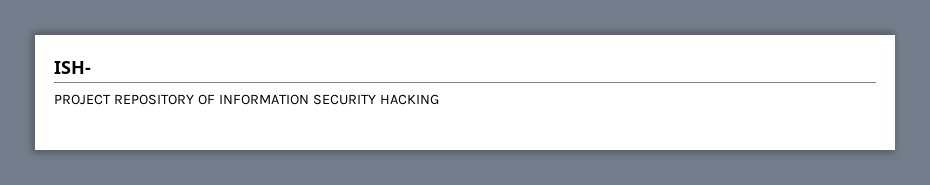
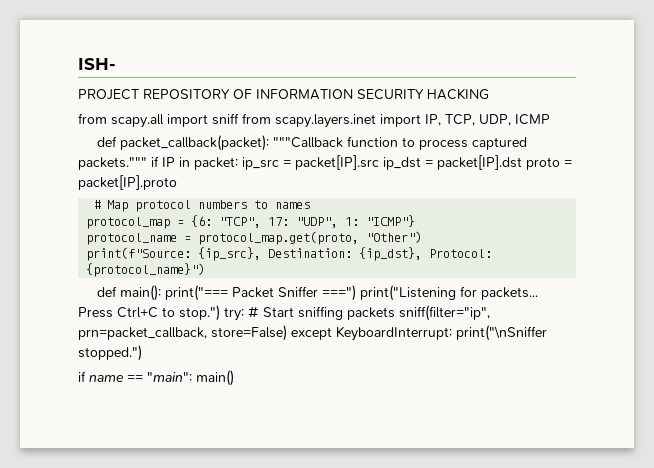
+ from scapy.all import sniff from scapy.layers.inet import IP, TCP, UDP, ICMP
+ def packet_callback(packet): """Callback function to process captured packets.""" if IP in packet: ip_src = packet[IP].src ip_dst = packet[IP].dst proto = packet[IP].proto
+ # Map protocol numbers to names
+ protocol_map = {6: "TCP", 17: "UDP", 1: "ICMP"}
+ protocol_name = protocol_map.get(proto, "Other")
+ print(f"Source: {ip_src}, Destination: {ip_dst}, Protocol: {protocol_name}")
+ def main(): print("=== Packet Sniffer ===") print("Listening for packets... Press Ctrl+C to stop.") try: # Start sniffing packets sniff(filter="ip", prn=packet_callback, store=False) except KeyboardInterrupt: print("\nSniffer stopped.")
+ if name == "main": main()

